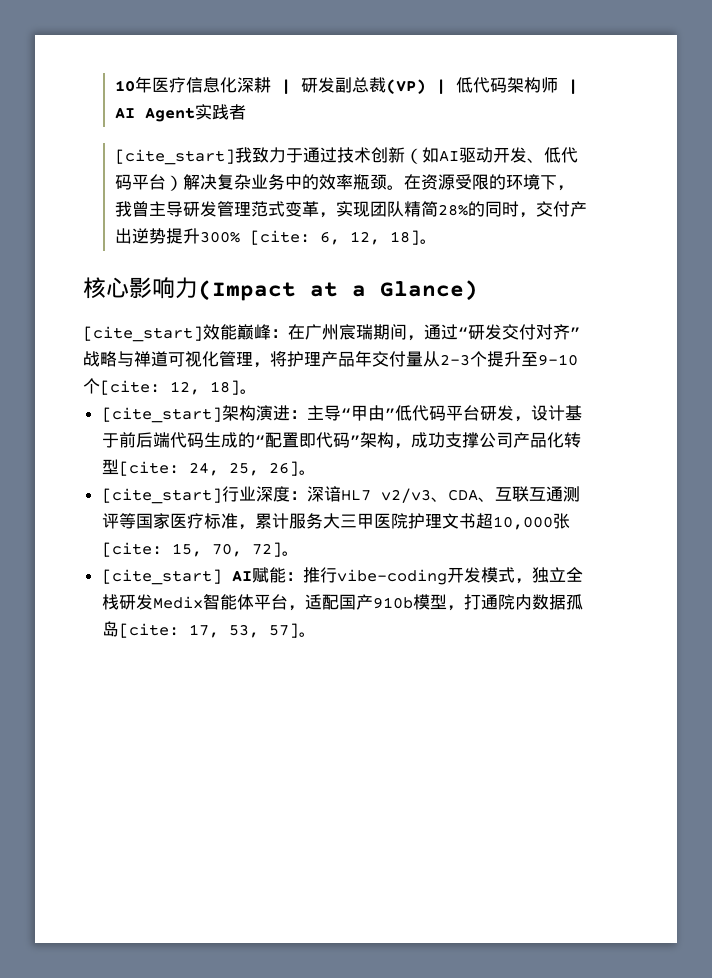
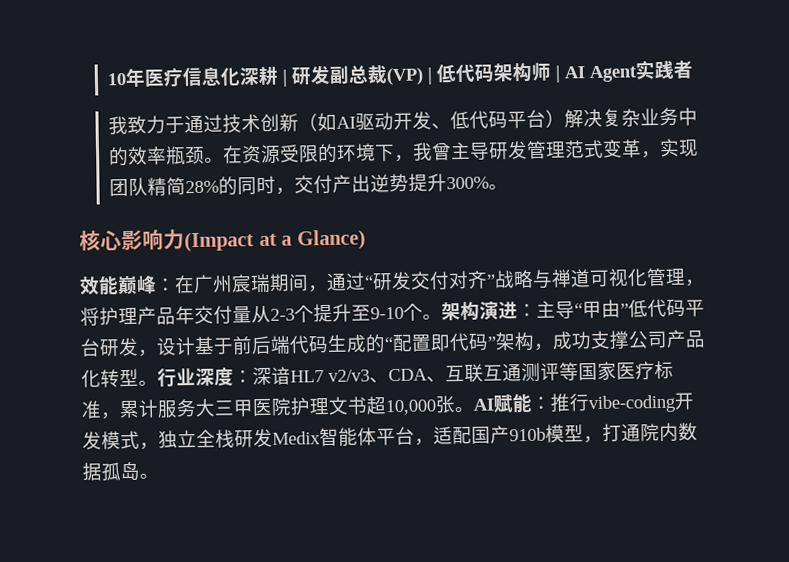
- [cite_start]我致力于通过技术创新（如AI驱动开发、低代码平台）解决复杂业务中的效率瓶颈。
+ 我致力于通过技术创新（如AI驱动开发、低代码平台）解决复杂业务中的效率瓶颈。
- 在资源受限的环境下，我曾主导研发管理范式变革，实现团队精简28%的同时，交付产出逆势提升300% [cite: 6, 12, 18]。
+ 在资源受限的环境下，我曾主导研发管理范式变革，实现团队精简28%的同时，交付产出逆势提升300%。
- [cite_start]效能巅峰：
+ 效能巅峰：
- 在广州宸瑞期间，通过“研发交付对齐”战略与禅道可视化管理，将护理产品年交付量从2-3个提升至9-10个[cite: 12, 18]。
- [cite_start]架构演进：
+ 在广州宸瑞期间，通过“研发交付对齐”战略与禅道可视化管理，将护理产品年交付量从2-3个提升至9-10个。架构演进：
- 主导“甲由”低代码平台研发，设计基于前后端代码生成的“配置即代码”架构，成功支撑公司产品化转型[cite: 24, 25, 26]。
- [cite_start]行业深度：
+ 主导“甲由”低代码平台研发，设计基于前后端代码生成的“配置即代码”架构，成功支撑公司产品化转型。行业深度：
- 深谙HL7 v2/v3、CDA、互联互通测评等国家医疗标准，累计服务大三甲医院护理文书超10,000张[cite: 15, 70, 72]。
- [cite_start] AI赋能：
+ 深谙HL7 v2/v3、CDA、互联互通测评等国家医疗标准，累计服务大三甲医院护理文书超10,000张。AI赋能：
- 推行vibe-coding开发模式，独立全栈研发Medix智能体平台，适配国产910b模型，打通院内数据孤岛[cite: 17, 53, 57]。
+ 推行vibe-coding开发模式，独立全栈研发Medix智能体平台，适配国产910b模型，打通院内数据孤岛。

